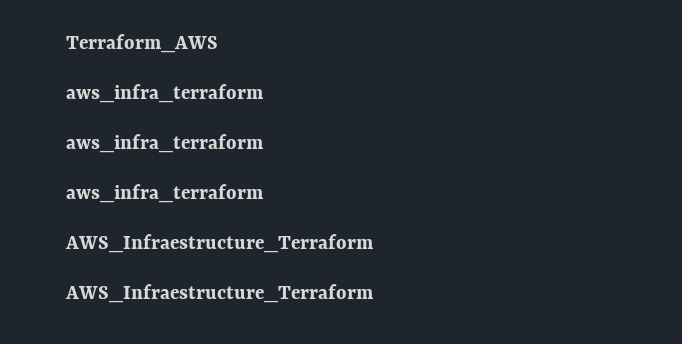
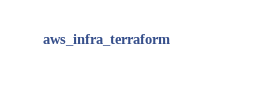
- Terraform_AWS
  aws_infra_terraform
- aws_infra_terraform
- aws_infra_terraform
- AWS_Infraestructure_Terraform
- AWS_Infraestructure_Terraform

